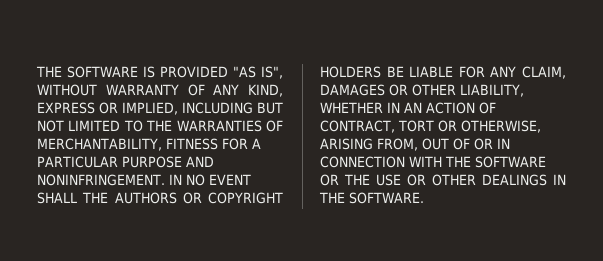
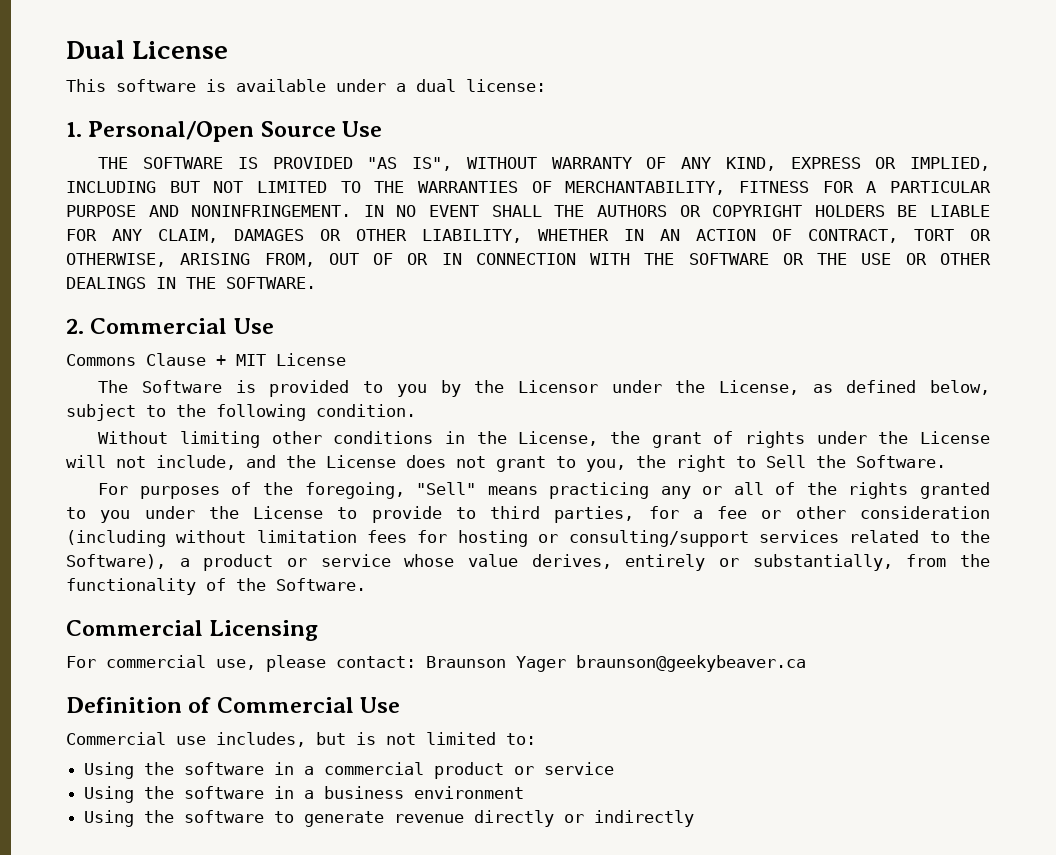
+ Dual License
+ This software is available under a dual license:
+ 1. Personal/Open Source Use
+ 2. Commercial Use
+ Commons Clause + MIT License
+ The Software is provided to you by the Licensor under the License, as defined below, subject to the following condition.
+ Without limiting other conditions in the License, the grant of rights under the License will not include, and the License does not grant to you, the right to Sell the Software.
+ For purposes of the foregoing, "Sell" means practicing any or all of the rights granted to you under the License to provide to third parties, for a fee or other consideration (including without limitation fees for hosting or consulting/support services related to the Software), a product or service whose value derives, entirely or substantially, from the functionality of the Software.
+ Commercial Licensing
+ For commercial use, please contact: Braunson Yager braunson@geekybeaver.ca
+ Definition of Commercial Use
+ Commercial use includes, but is not limited to:
+ Using the software in a commercial product or service
+ Using the software in a business environment
+ Using the software to generate revenue directly or indirectly

